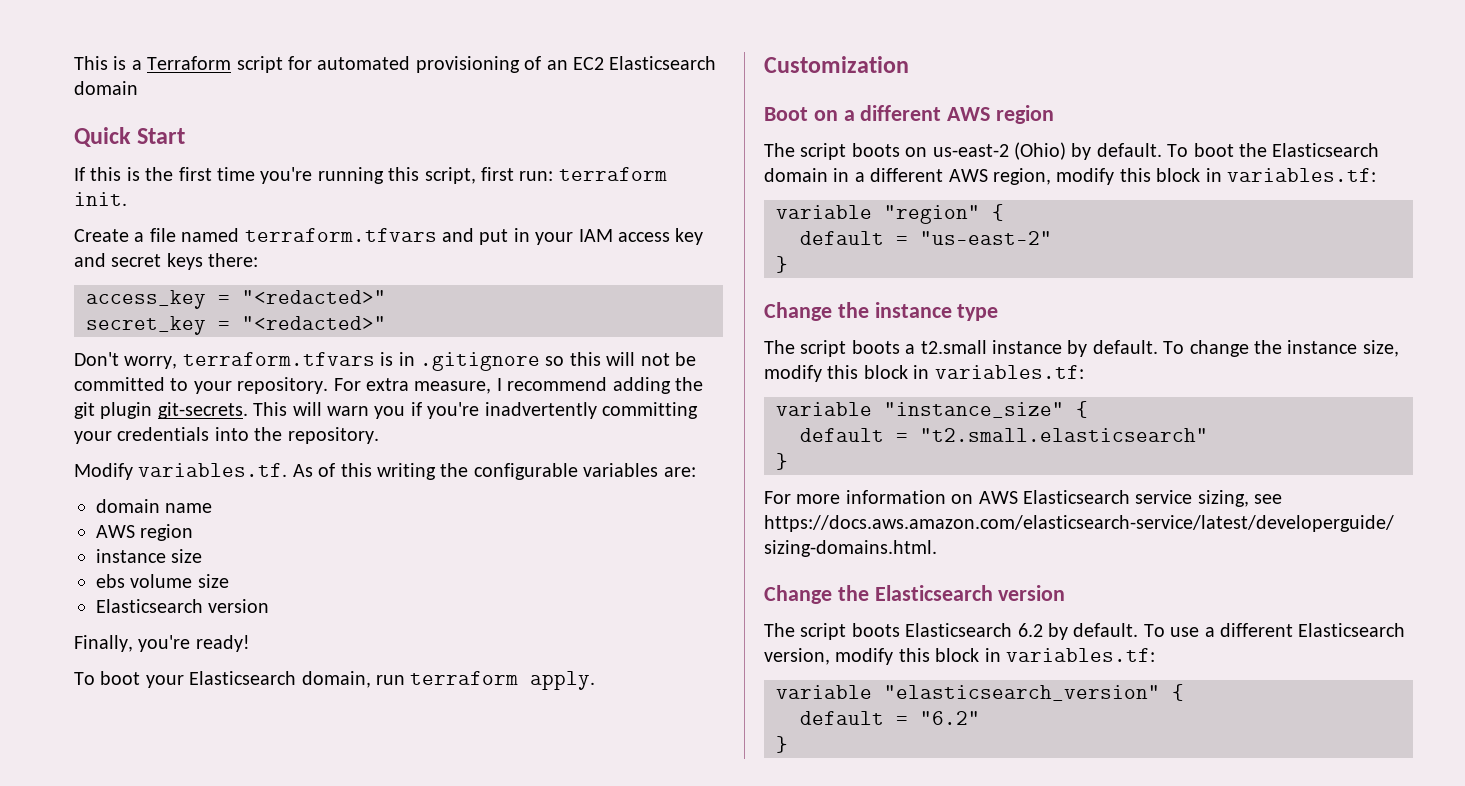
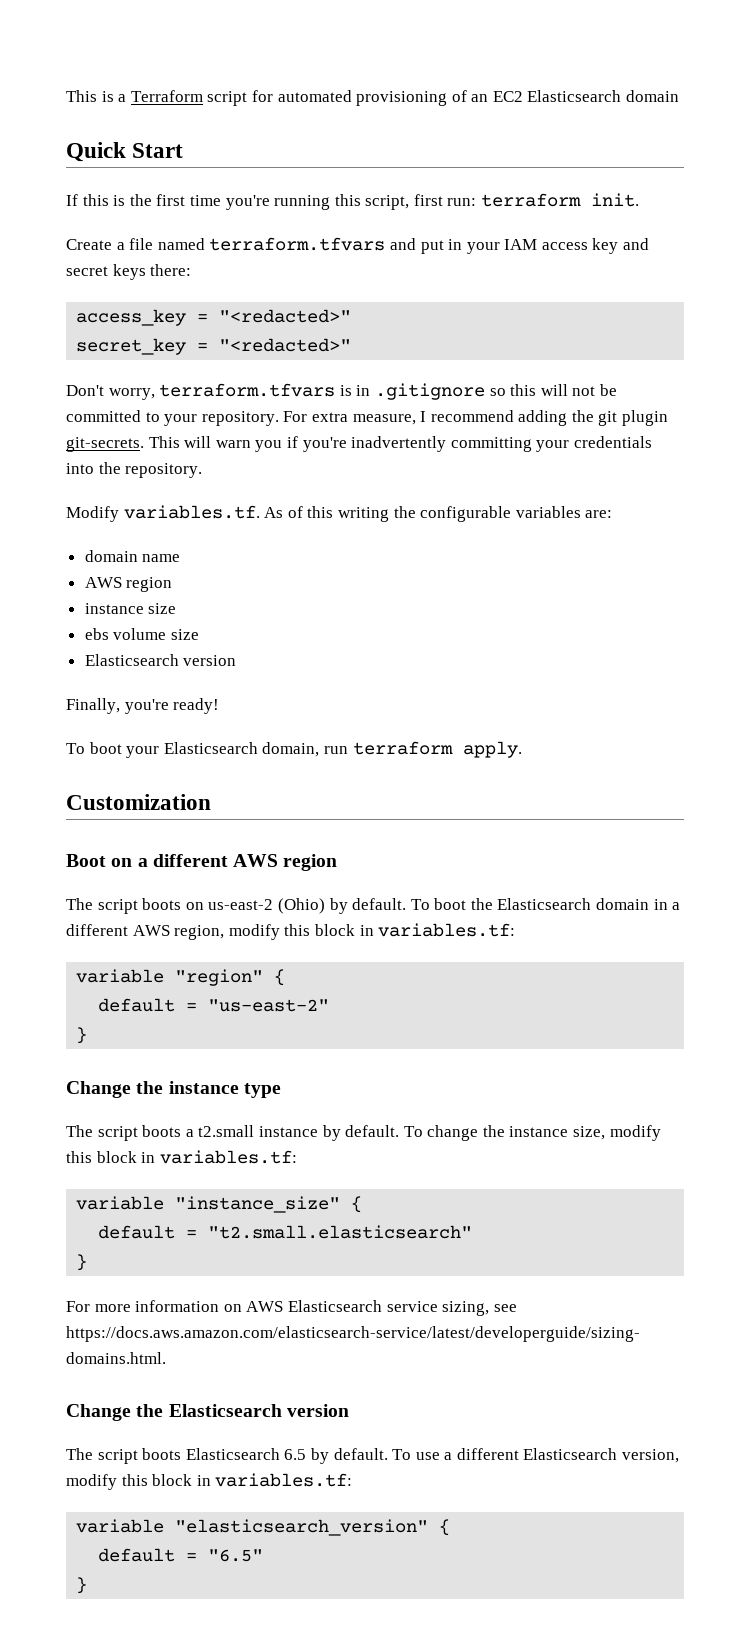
- The script boots Elasticsearch 6.2 by default.
+ The script boots Elasticsearch 6.5 by default.
- default = "6.2"
+ default = "6.5"

